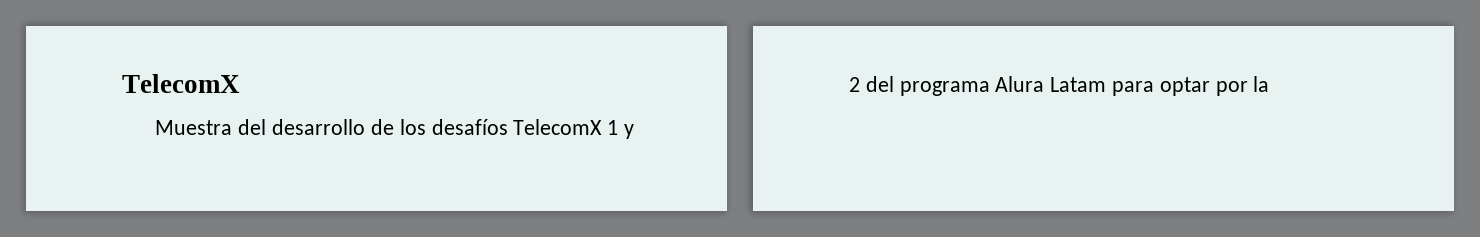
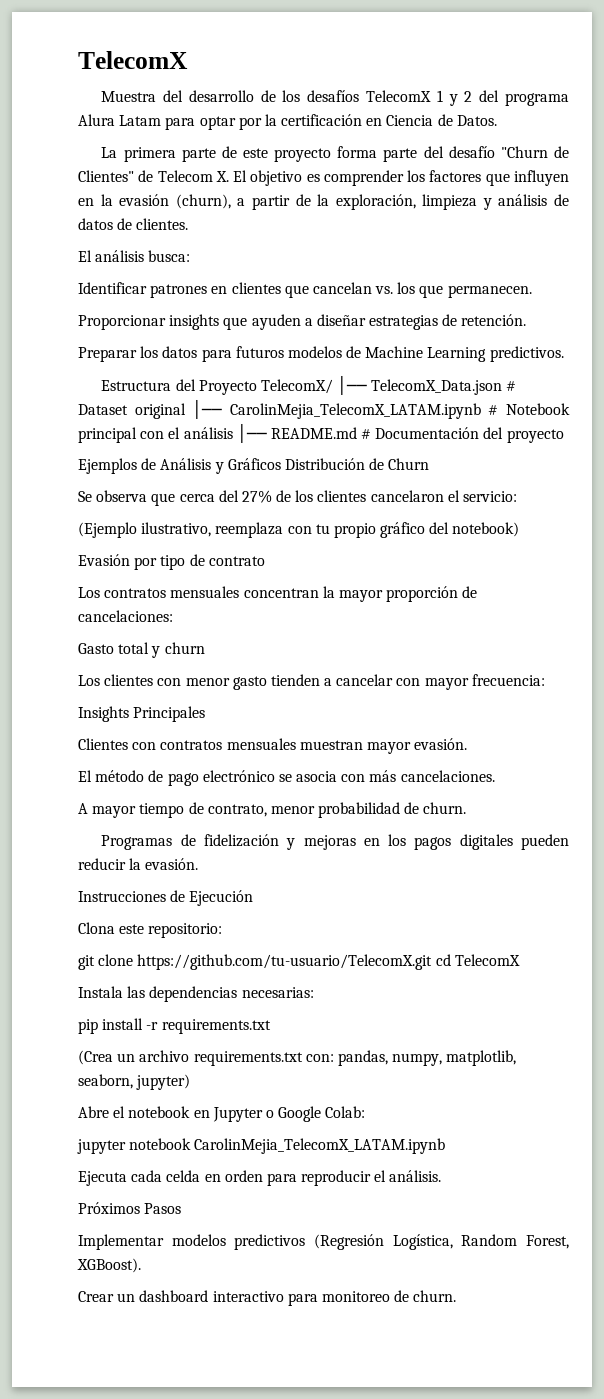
- Muestra del desarrollo de los desafíos TelecomX 1 y 2 del programa Alura Latam para optar por la
+ Muestra del desarrollo de los desafíos TelecomX 1 y 2 del programa Alura Latam para optar por la certificación en Ciencia de Datos.
+ La primera parte de este proyecto forma parte del desafío "Churn de Clientes" de Telecom X. El objetivo es comprender los factores que influyen en la evasión (churn), a partir de la exploración, limpieza y análisis de datos de clientes.
+ El análisis busca:
+ Identificar patrones en clientes que cancelan vs. los que permanecen.
+ Proporcionar insights que ayuden a diseñar estrategias de retención.
+ Preparar los datos para futuros modelos de Machine Learning predictivos.
+ Estructura del Proyecto TelecomX/ │── TelecomX_Data.json # Dataset original │── CarolinMejia_TelecomX_LATAM.ipynb # Notebook principal con el análisis │── README.md # Documentación del proyecto
+ Ejemplos de Análisis y Gráficos Distribución de Churn
+ Se observa que cerca del 27% de los clientes cancelaron el servicio:
+ (Ejemplo ilustrativo, reemplaza con tu propio gráfico del notebook)
+ Evasión por tipo de contrato
+ Los contratos mensuales concentran la mayor proporción de cancelaciones:
+ Gasto total y churn
+ Los clientes con menor gasto tienden a cancelar con mayor frecuencia:
+ Insights Principales
+ Clientes con contratos mensuales muestran mayor evasión.
+ El método de pago electrónico se asocia con más cancelaciones.
+ A mayor tiempo de contrato, menor probabilidad de churn.
+ Programas de fidelización y mejoras en los pagos digitales pueden reducir la evasión.
+ Instrucciones de Ejecución
+ Clona este repositorio:
+ git clone https://github.com/tu-usuario/TelecomX.git cd TelecomX
+ Instala las dependencias necesarias:
+ pip install -r requirements.txt
+ (Crea un archivo requirements.txt con: pandas, numpy, matplotlib, seaborn, jupyter)
+ Abre el notebook en Jupyter o Google Colab:
+ jupyter notebook CarolinMejia_TelecomX_LATAM.ipynb
+ Ejecuta cada celda en orden para reproducir el análisis.
+ Próximos Pasos
+ Implementar modelos predictivos (Regresión Logística, Random Forest, XGBoost).
+ Crear un dashboard interactivo para monitoreo de churn.

